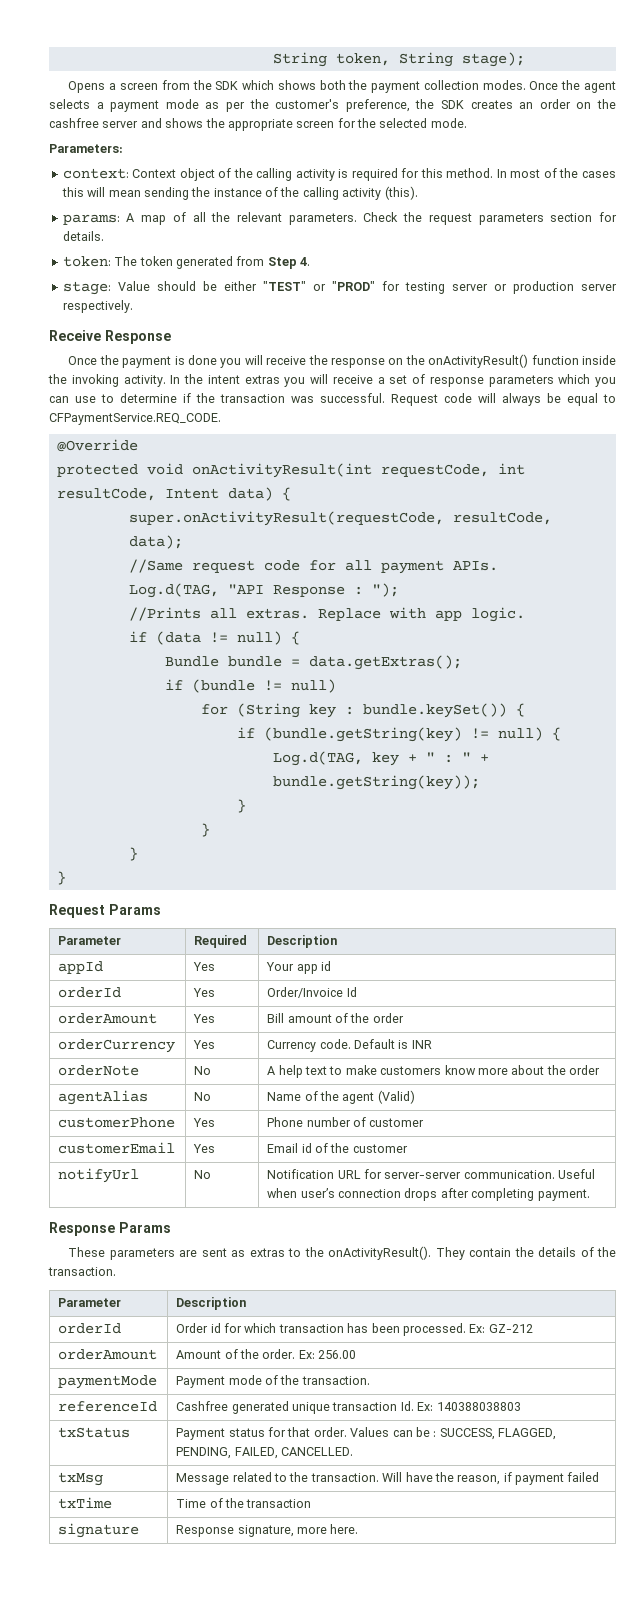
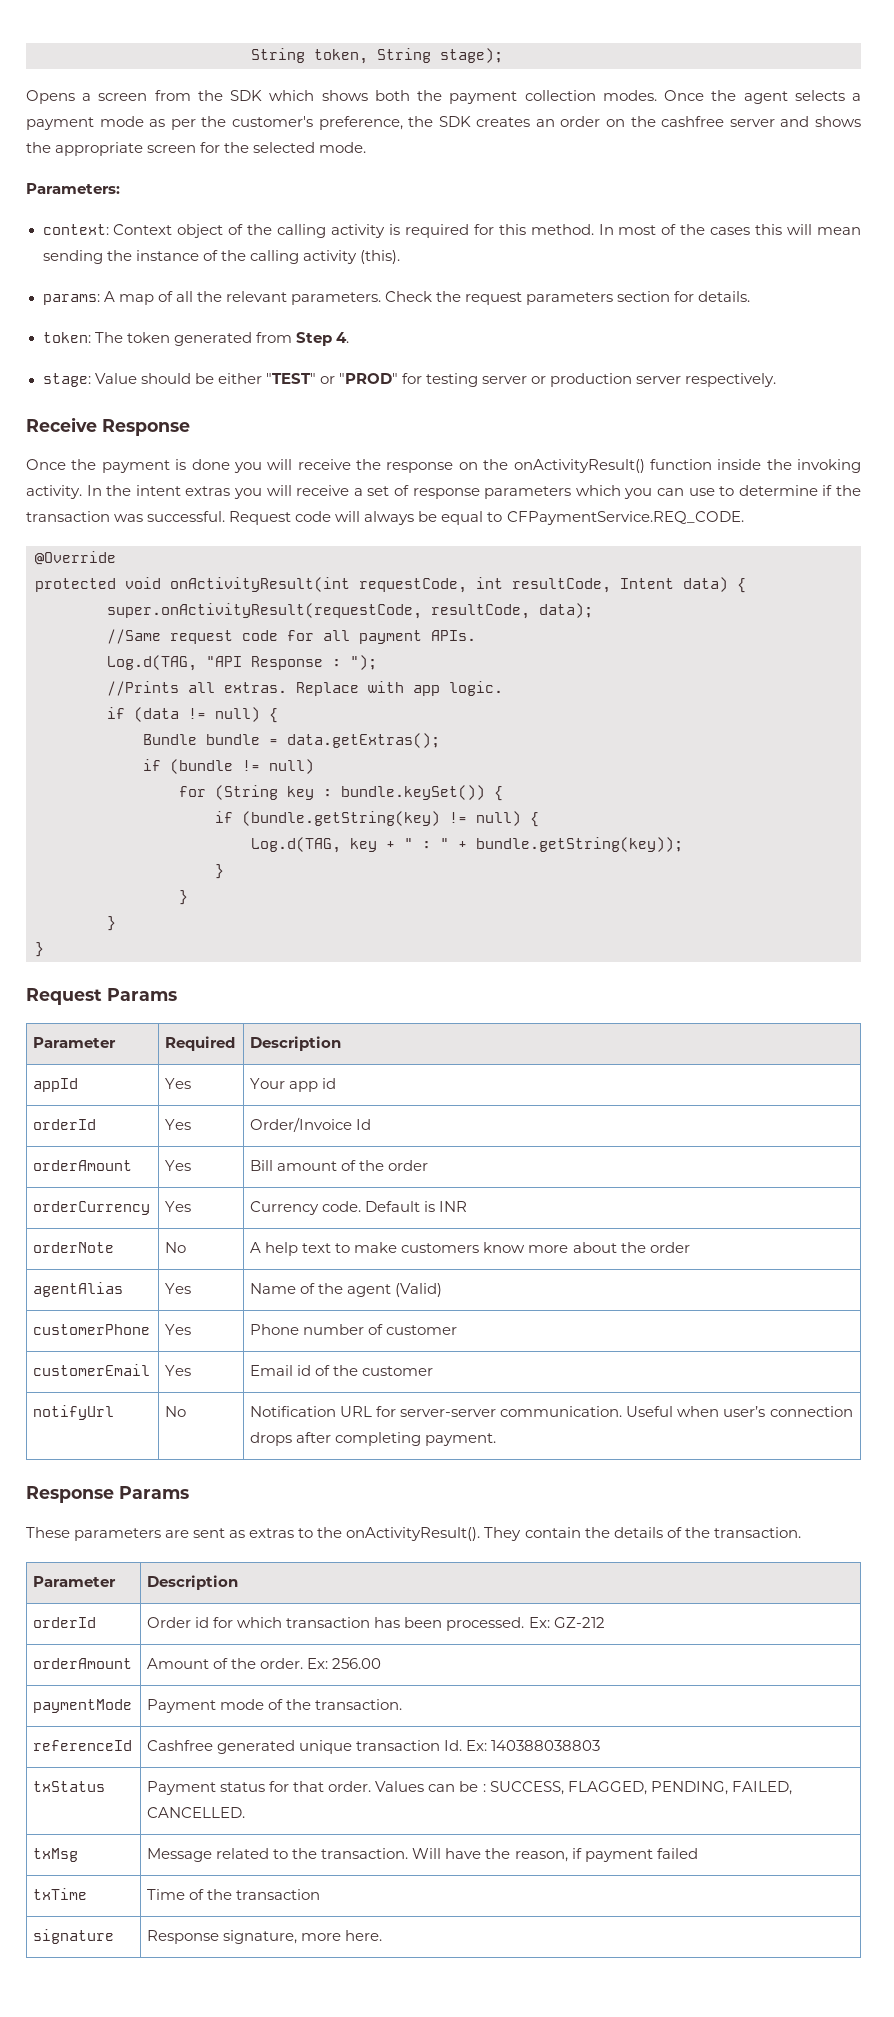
- agentAlias | No | Name of the agent (Valid)
+ agentAlias | Yes | Name of the agent (Valid)

